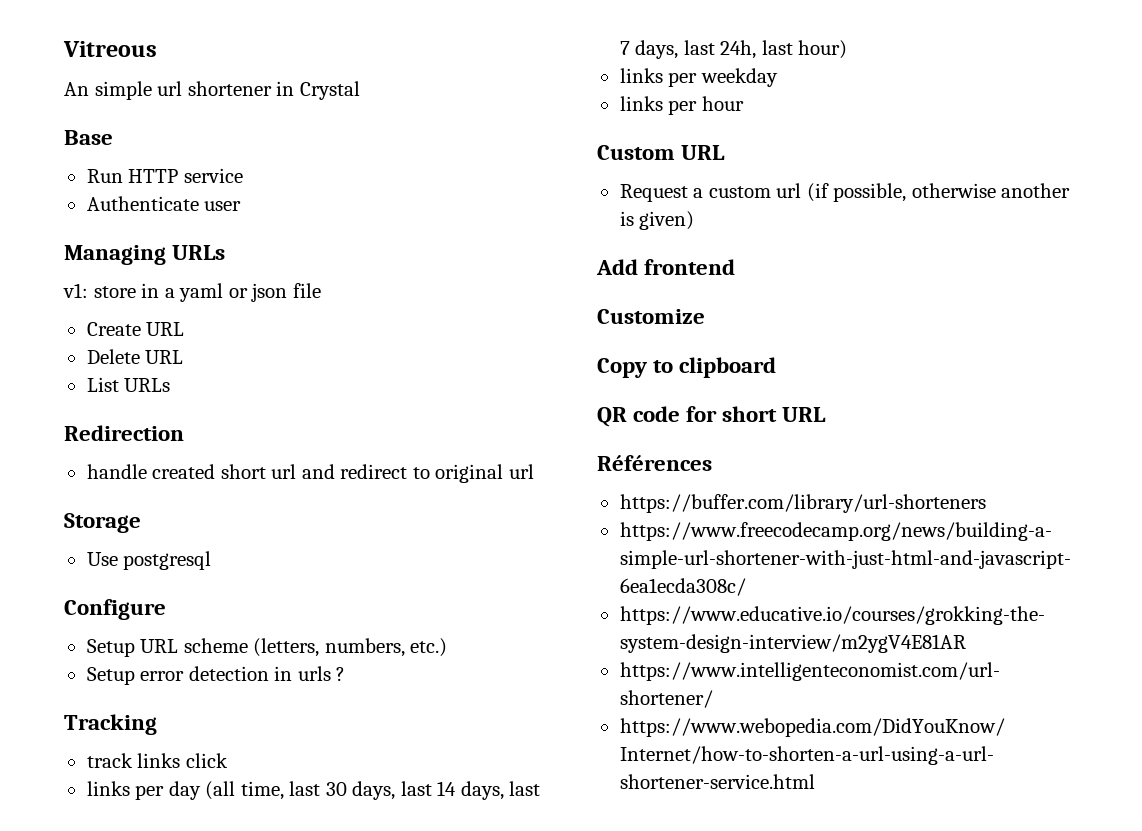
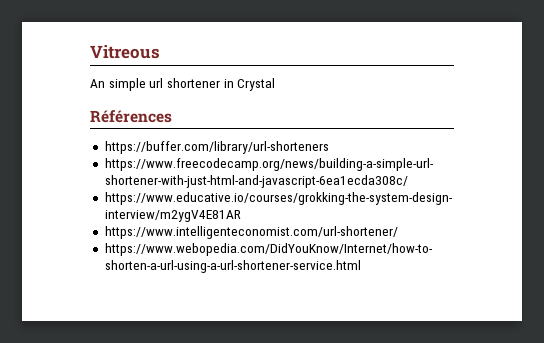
- Base
- Run HTTP service
- Authenticate user
- Managing URLs
- v1: store in a yaml or json file
- Create URL
- Delete URL
- List URLs
- Redirection
- handle created short url and redirect to original url
- Storage
- Use postgresql
- Configure
- Setup URL scheme (letters, numbers, etc.)
- Setup error detection in urls ?
- Tracking
- track links click
- links per day (all time, last 30 days, last 14 days, last 7 days, last 24h, last hour)
- links per weekday
- links per hour
- Custom URL
- Request a custom url (if possible, otherwise another is given)
- Add frontend
- Customize
- Copy to clipboard
- QR code for short URL

